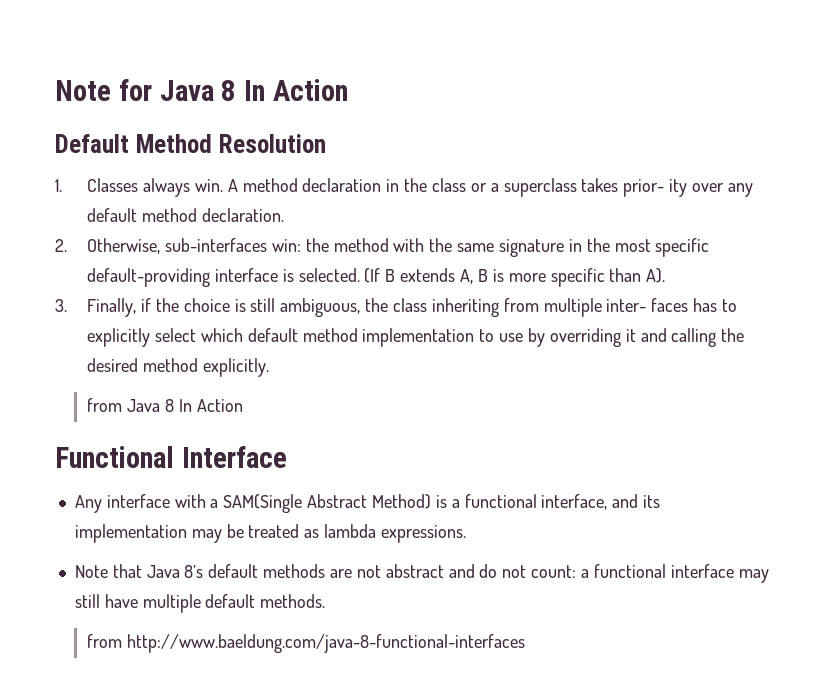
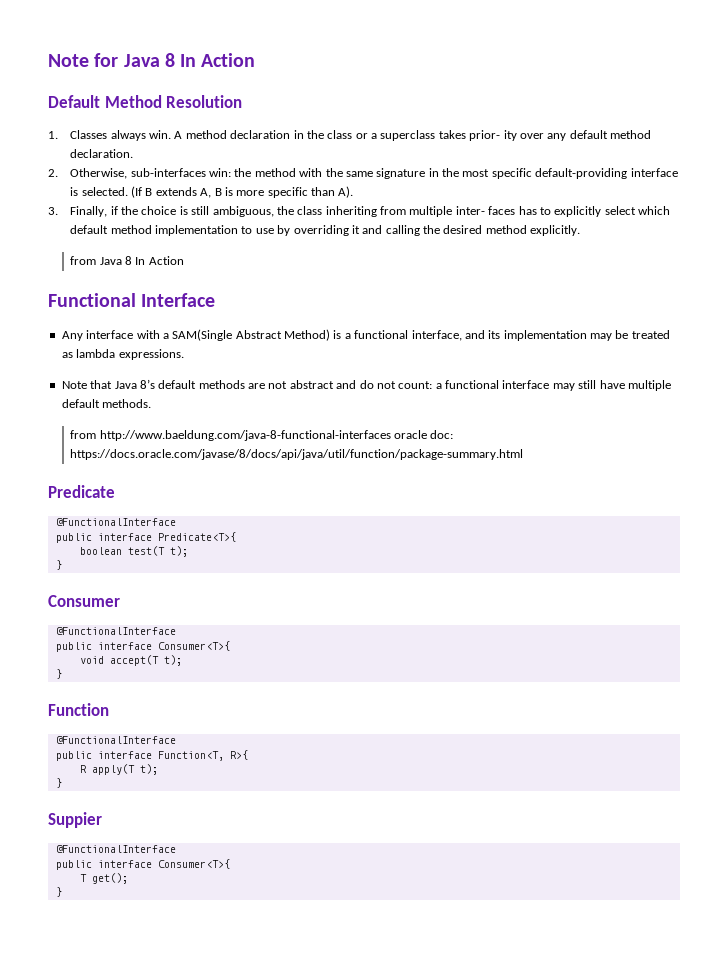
- from http://www.baeldung.com/java-8-functional-interfaces
+ from http://www.baeldung.com/java-8-functional-interfaces oracle doc: https://docs.oracle.com/javase/8/docs/api/java/util/function/package-summary.html
+ Predicate
+ @FunctionalInterface
+ public interface Predicate<T>{
+ boolean test(T t);
+ }
+ Consumer
+ @FunctionalInterface
+ public interface Consumer<T>{
+ void accept(T t);
+ }
+ Function
+ @FunctionalInterface
+ public interface Function<T, R>{
+ R apply(T t);
+ }
+ Suppier
+ @FunctionalInterface
+ public interface Consumer<T>{
+ T get();
+ }

